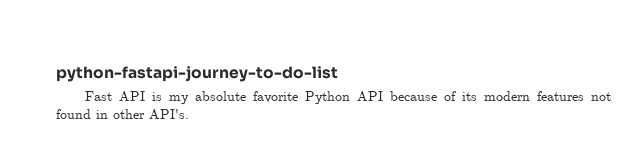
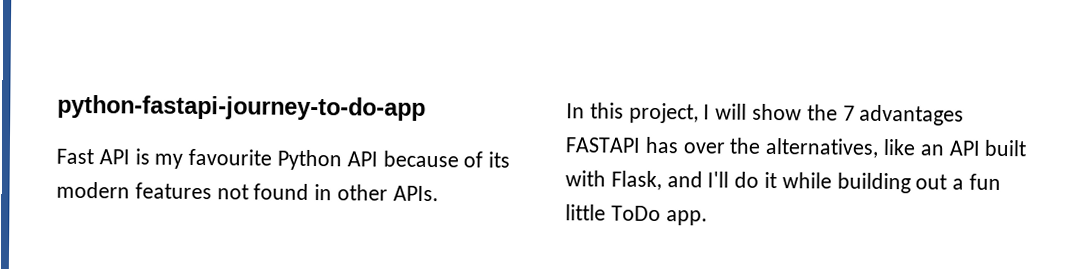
- python-fastapi-journey-to-do-list
+ python-fastapi-journey-to-do-app
- Fast API is my absolute favorite Python API because of its modern features not found in other API's.
+ Fast API is my favourite Python API because of its modern features not found in other APIs.
+ In this project, I will show the 7 advantages FASTAPI has over the alternatives, like an API built with Flask, and I'll do it while building out a fun little ToDo app.

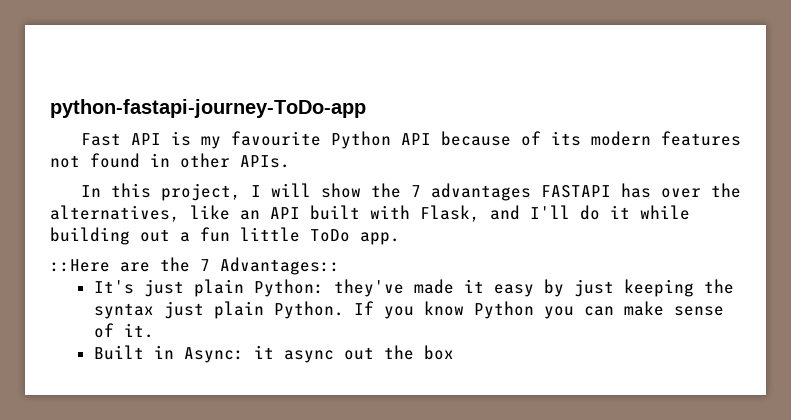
- python-fastapi-journey-to-do-app
+ python-fastapi-journey-ToDo-app
+ ::Here are the 7 Advantages::
+ It's just plain Python: they've made it easy by just keeping the syntax just plain Python. If you know Python you can make sense of it.
+ Built in Async: it async out the box

